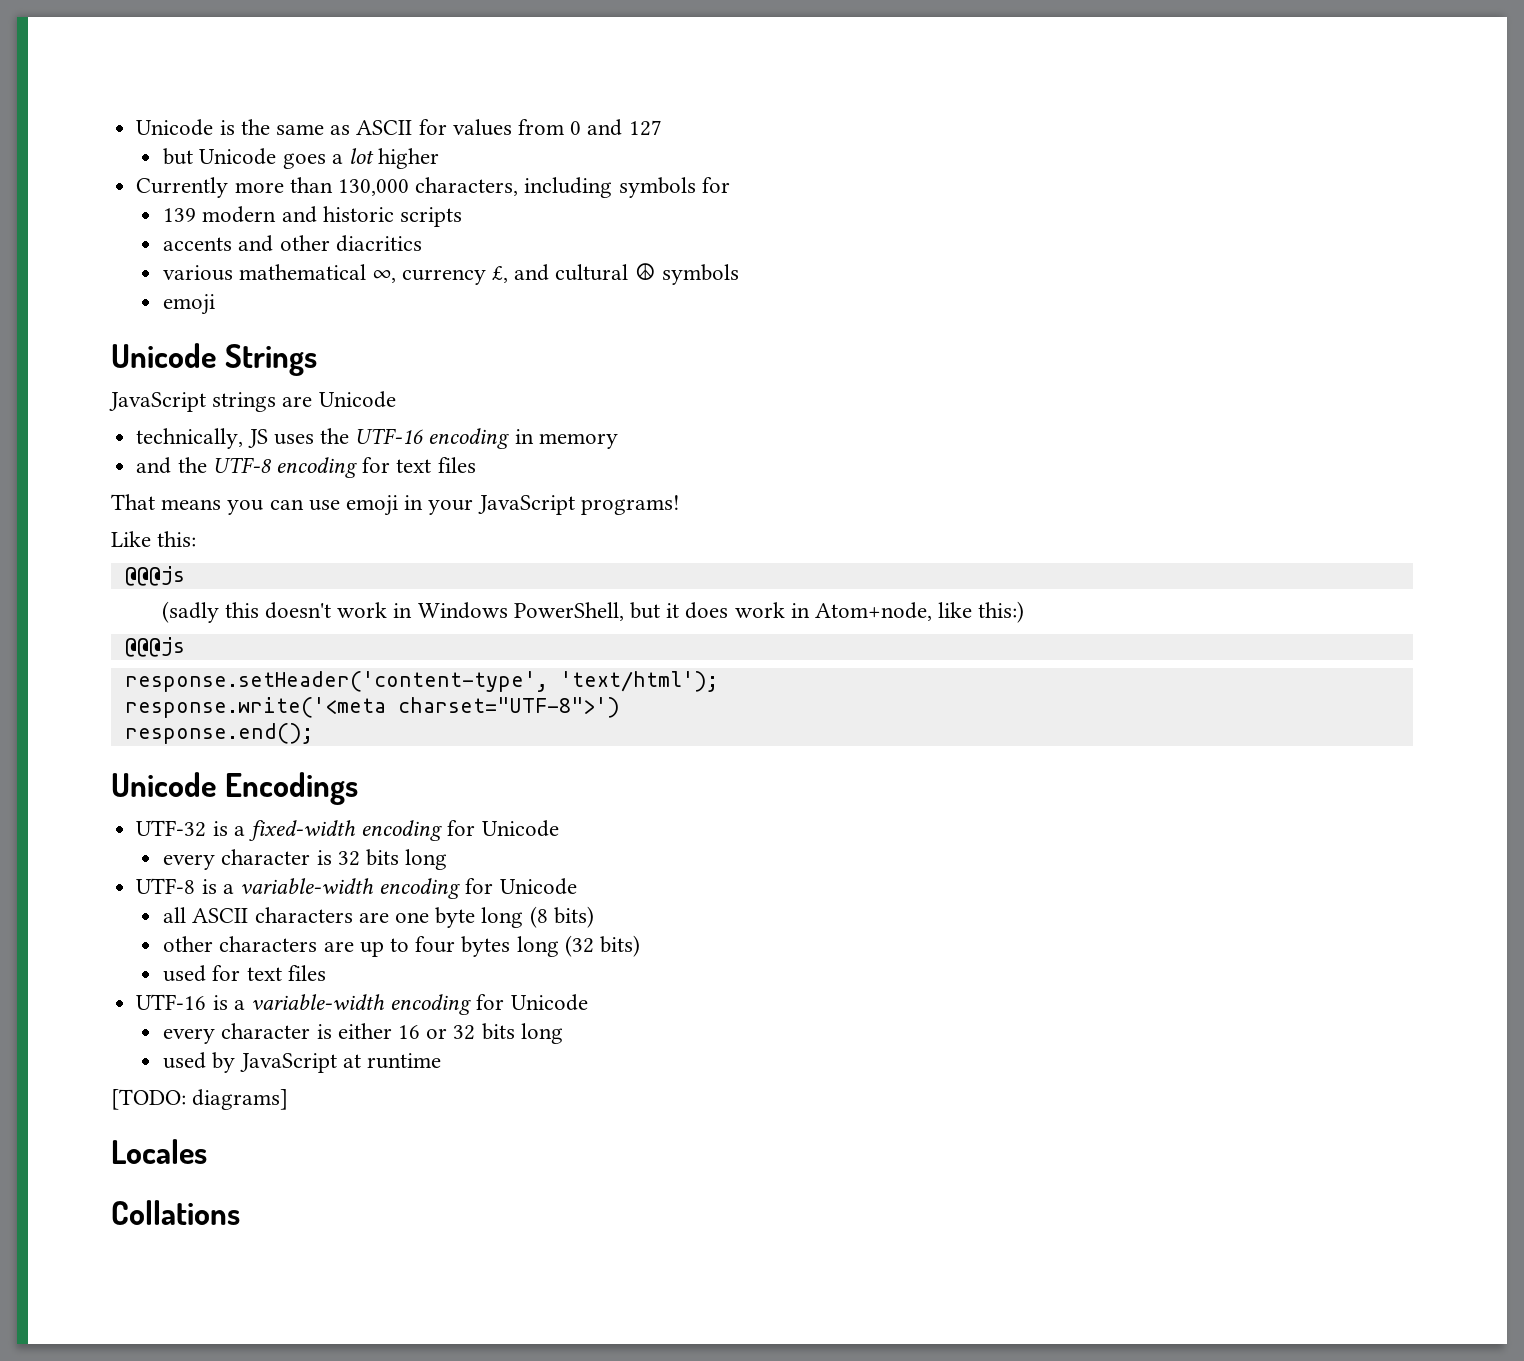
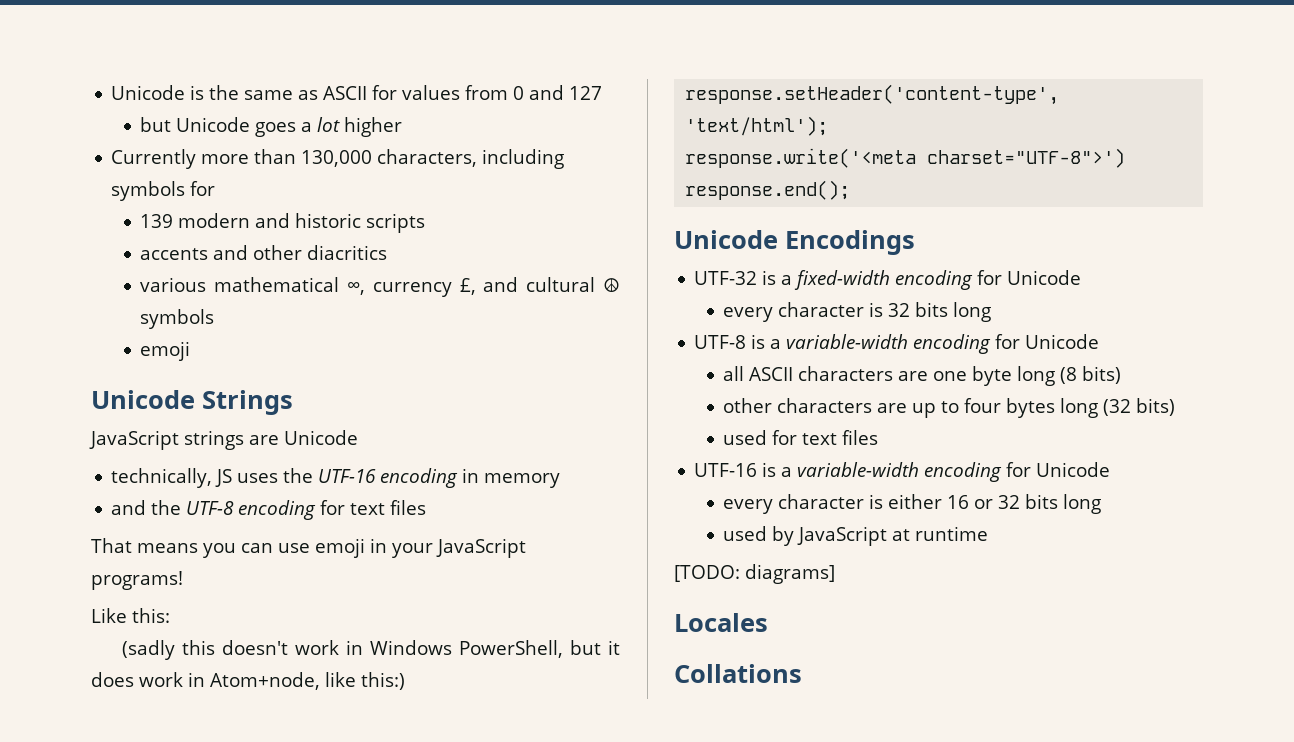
  Like this:
- @@@js
  (sadly this doesn't work in Windows PowerShell, but it does work in Atom+node, like this:)
- @@@js

